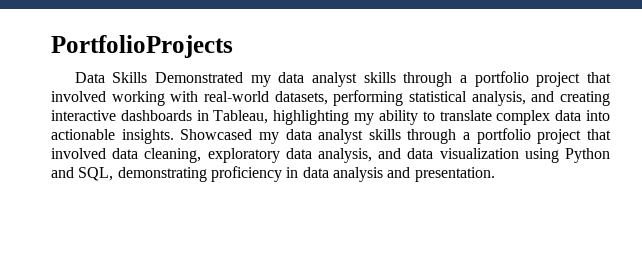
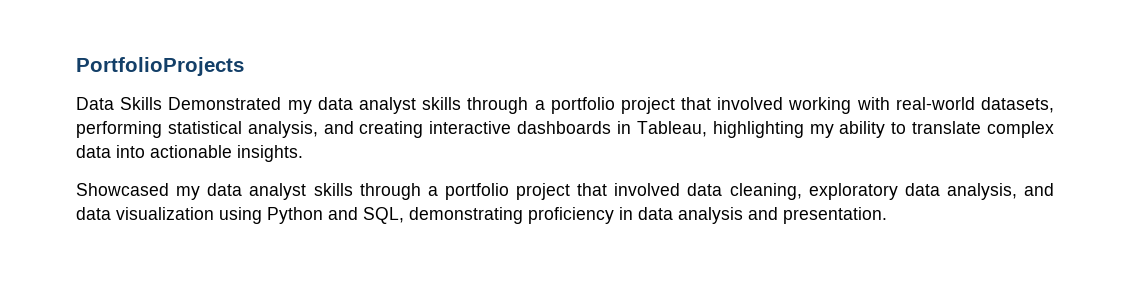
- Data Skills Demonstrated my data analyst skills through a portfolio project that involved working with real-world datasets, performing statistical analysis, and creating interactive dashboards in Tableau, highlighting my ability to translate complex data into actionable insights. Showcased my data analyst skills through a portfolio project that involved data cleaning, exploratory data analysis, and data visualization using Python and SQL, demonstrating proficiency in data analysis and presentation.
+ Data Skills Demonstrated my data analyst skills through a portfolio project that involved working with real-world datasets, performing statistical analysis, and creating interactive dashboards in Tableau, highlighting my ability to translate complex data into actionable insights.
+ Showcased my data analyst skills through a portfolio project that involved data cleaning, exploratory data analysis, and data visualization using Python and SQL, demonstrating proficiency in data analysis and presentation.

